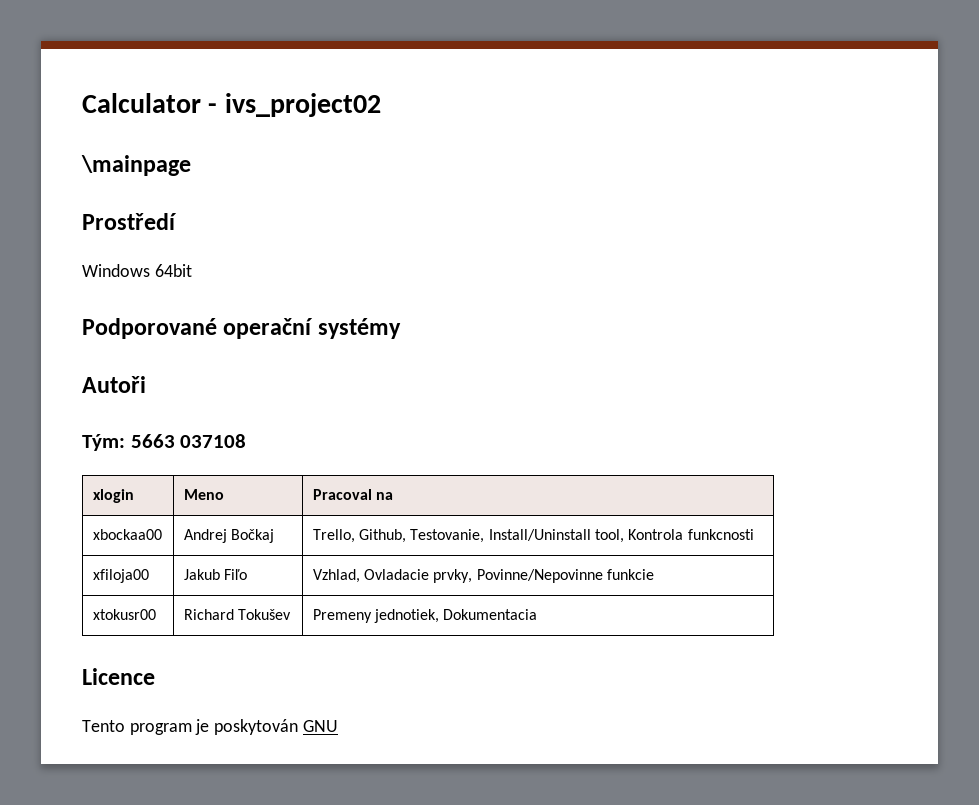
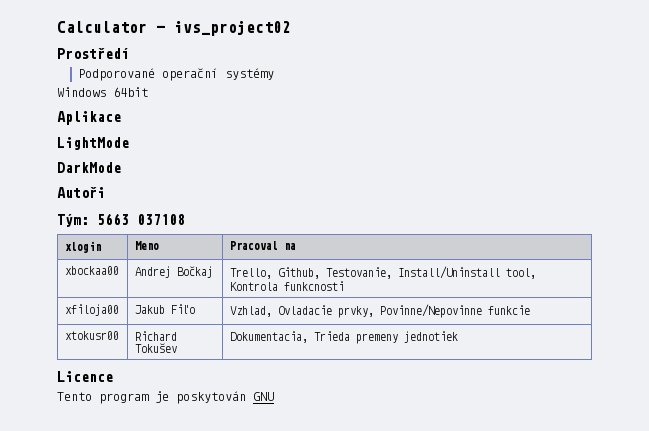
- \mainpage
  Prostředí
+ Podporované operační systémy
- Podporované operační systémy
+ Aplikace
+ LightMode
+ DarkMode
- xtokusr00 | Richard Tokušev | Premeny jednotiek, Dokumentacia
+ xtokusr00 | Richard Tokušev | Dokumentacia, Trieda premeny jednotiek

